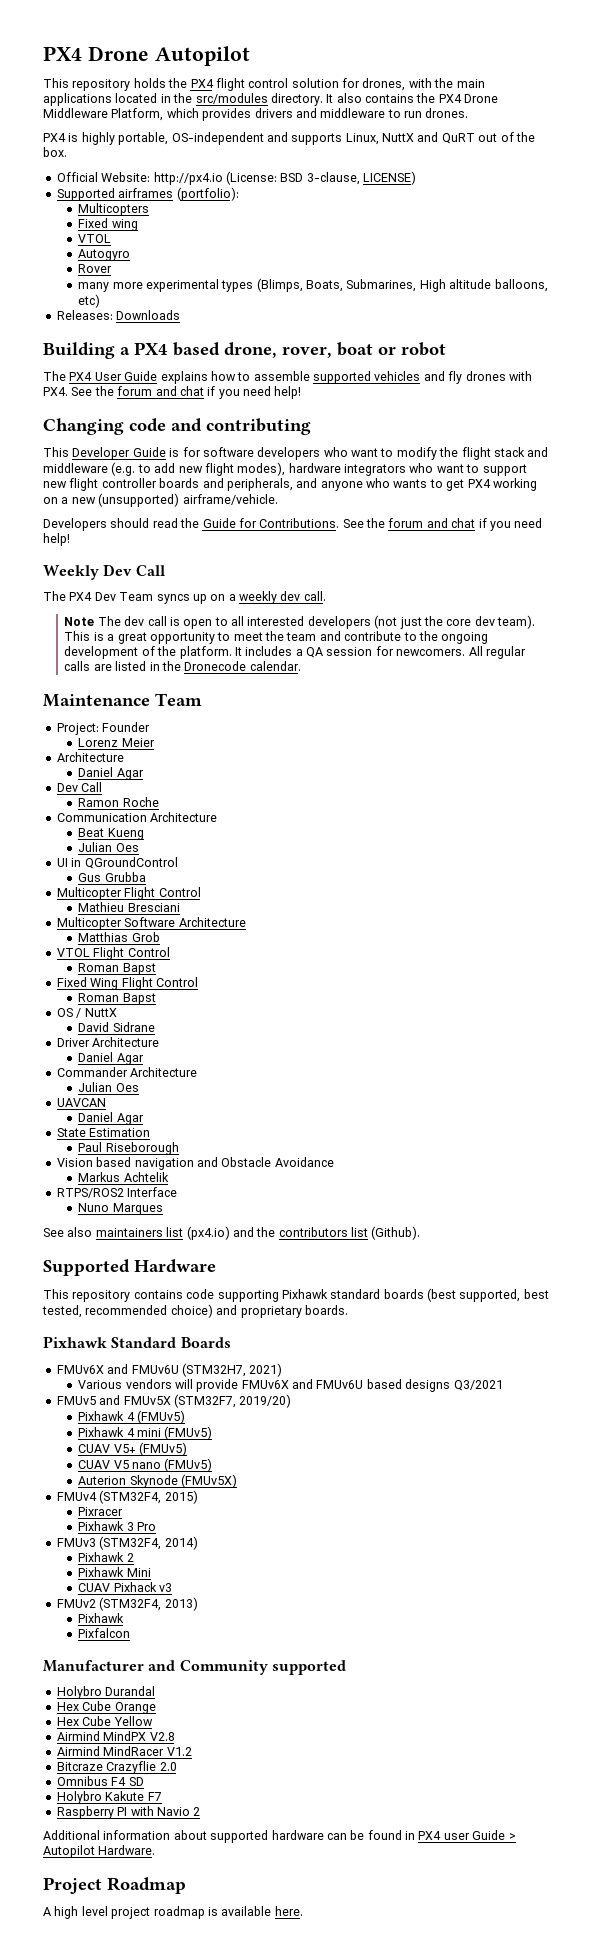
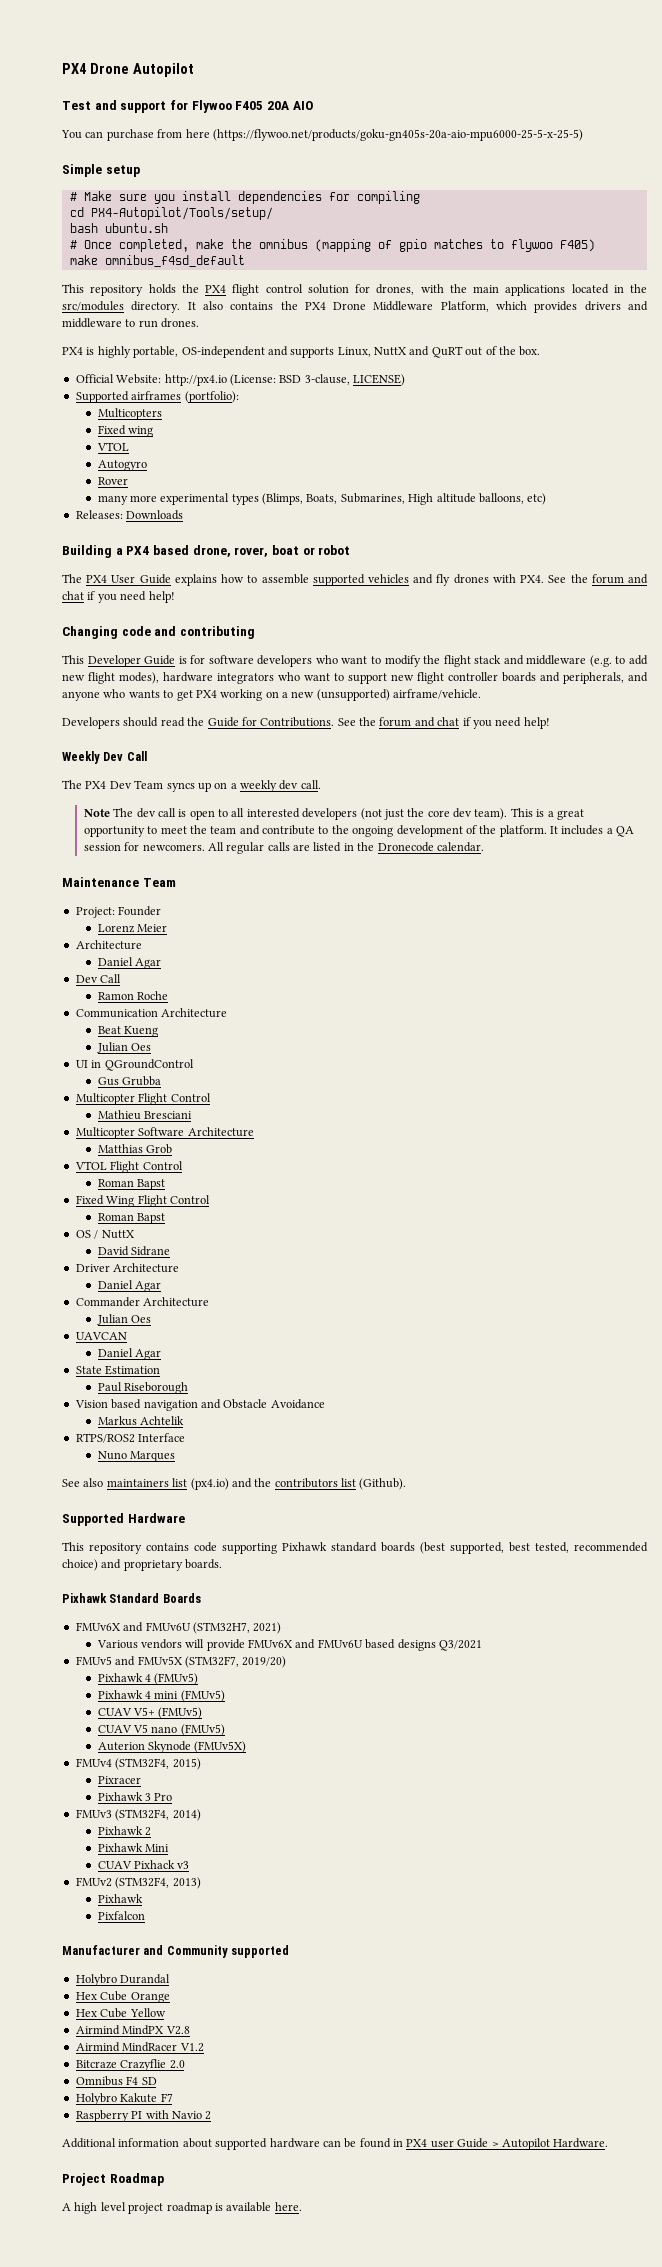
+ Test and support for Flywoo F405 20A AIO
+ You can purchase from here (https://flywoo.net/products/goku-gn405s-20a-aio-mpu6000-25-5-x-25-5)
+ Simple setup
+ # Make sure you install dependencies for compiling
+ cd PX4-Autopilot/Tools/setup/
+ bash ubuntu.sh
+ # Once completed, make the omnibus (mapping of gpio matches to flywoo F405)
+ make omnibus_f4sd_default

